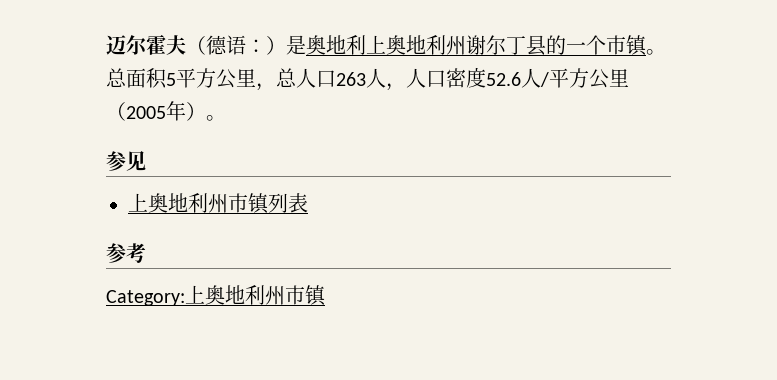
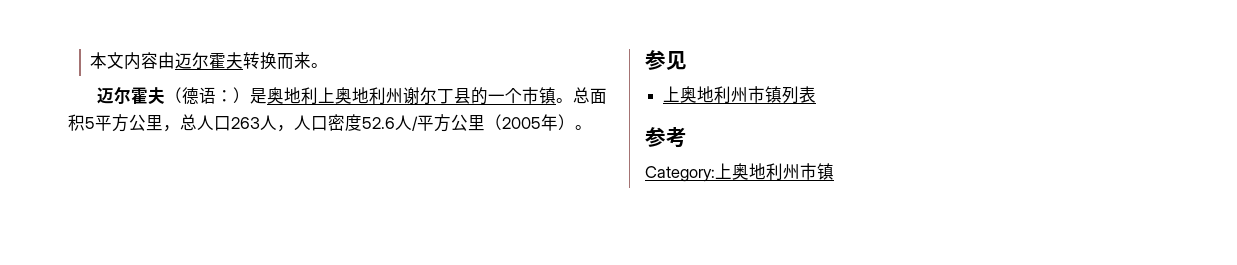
+ 本文内容由迈尔霍夫转换而来。

